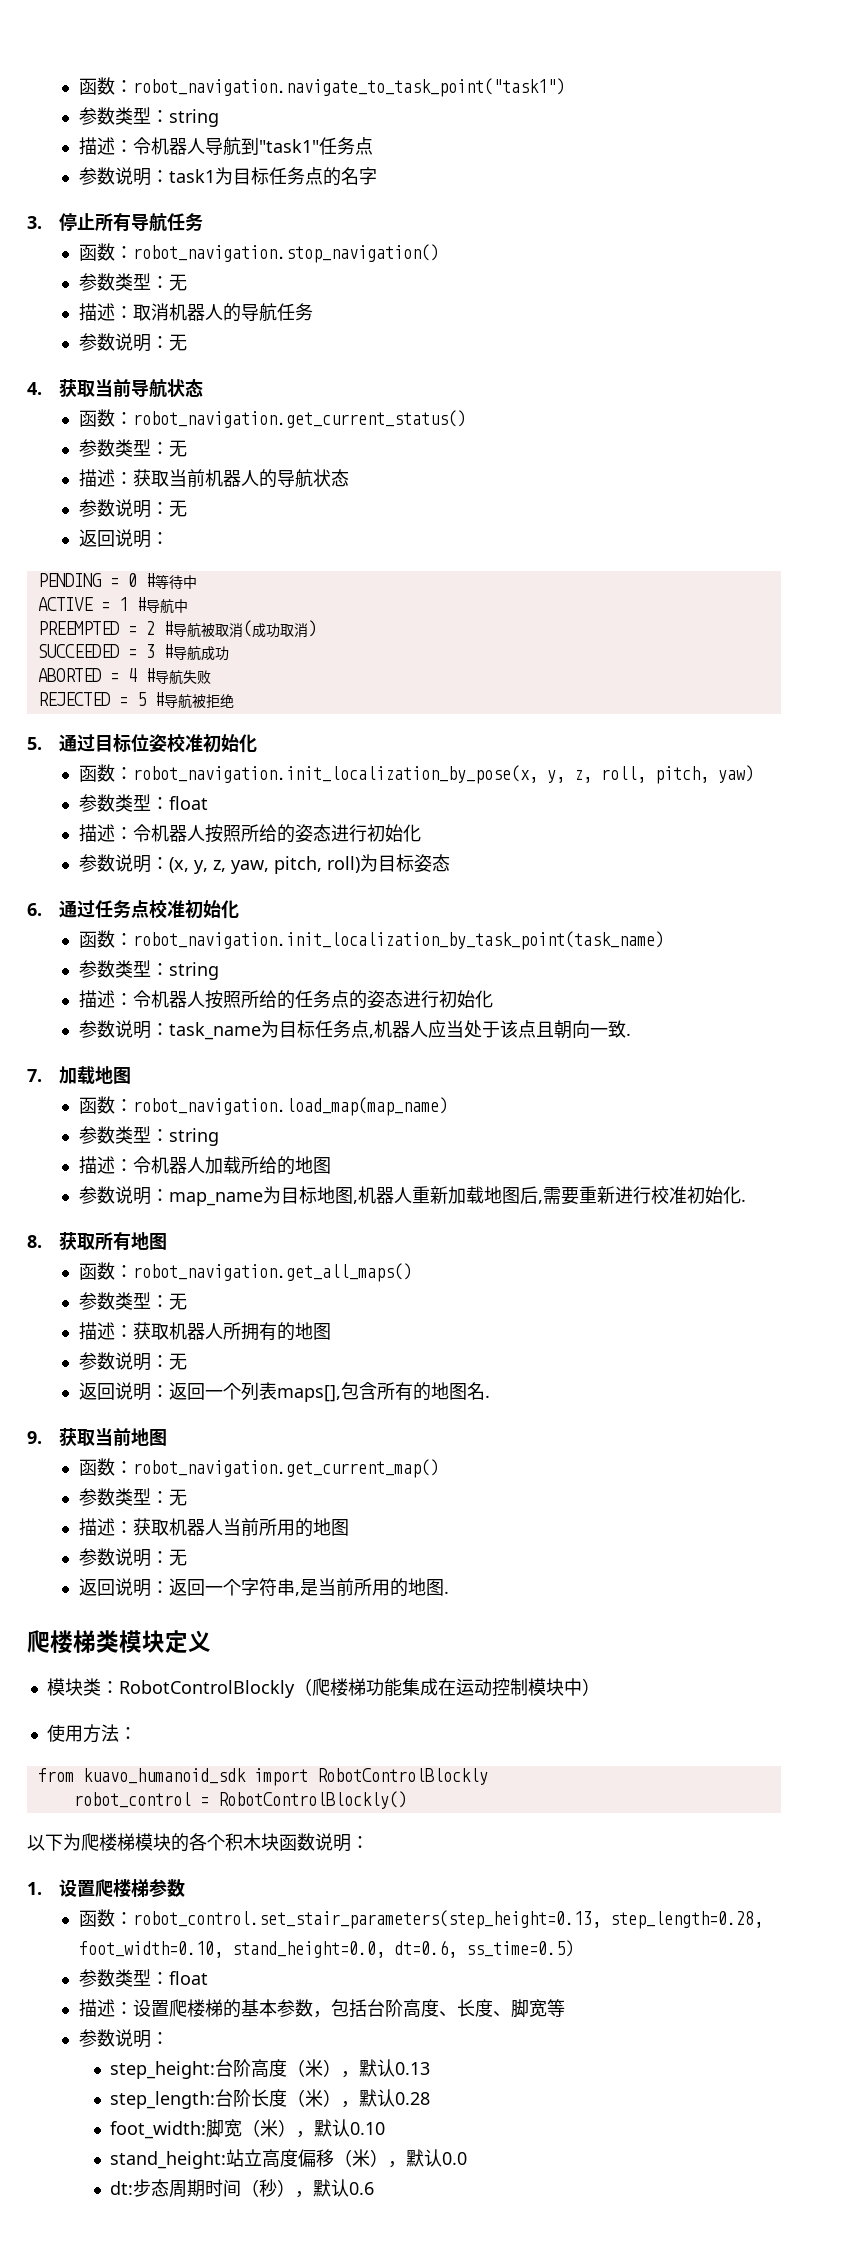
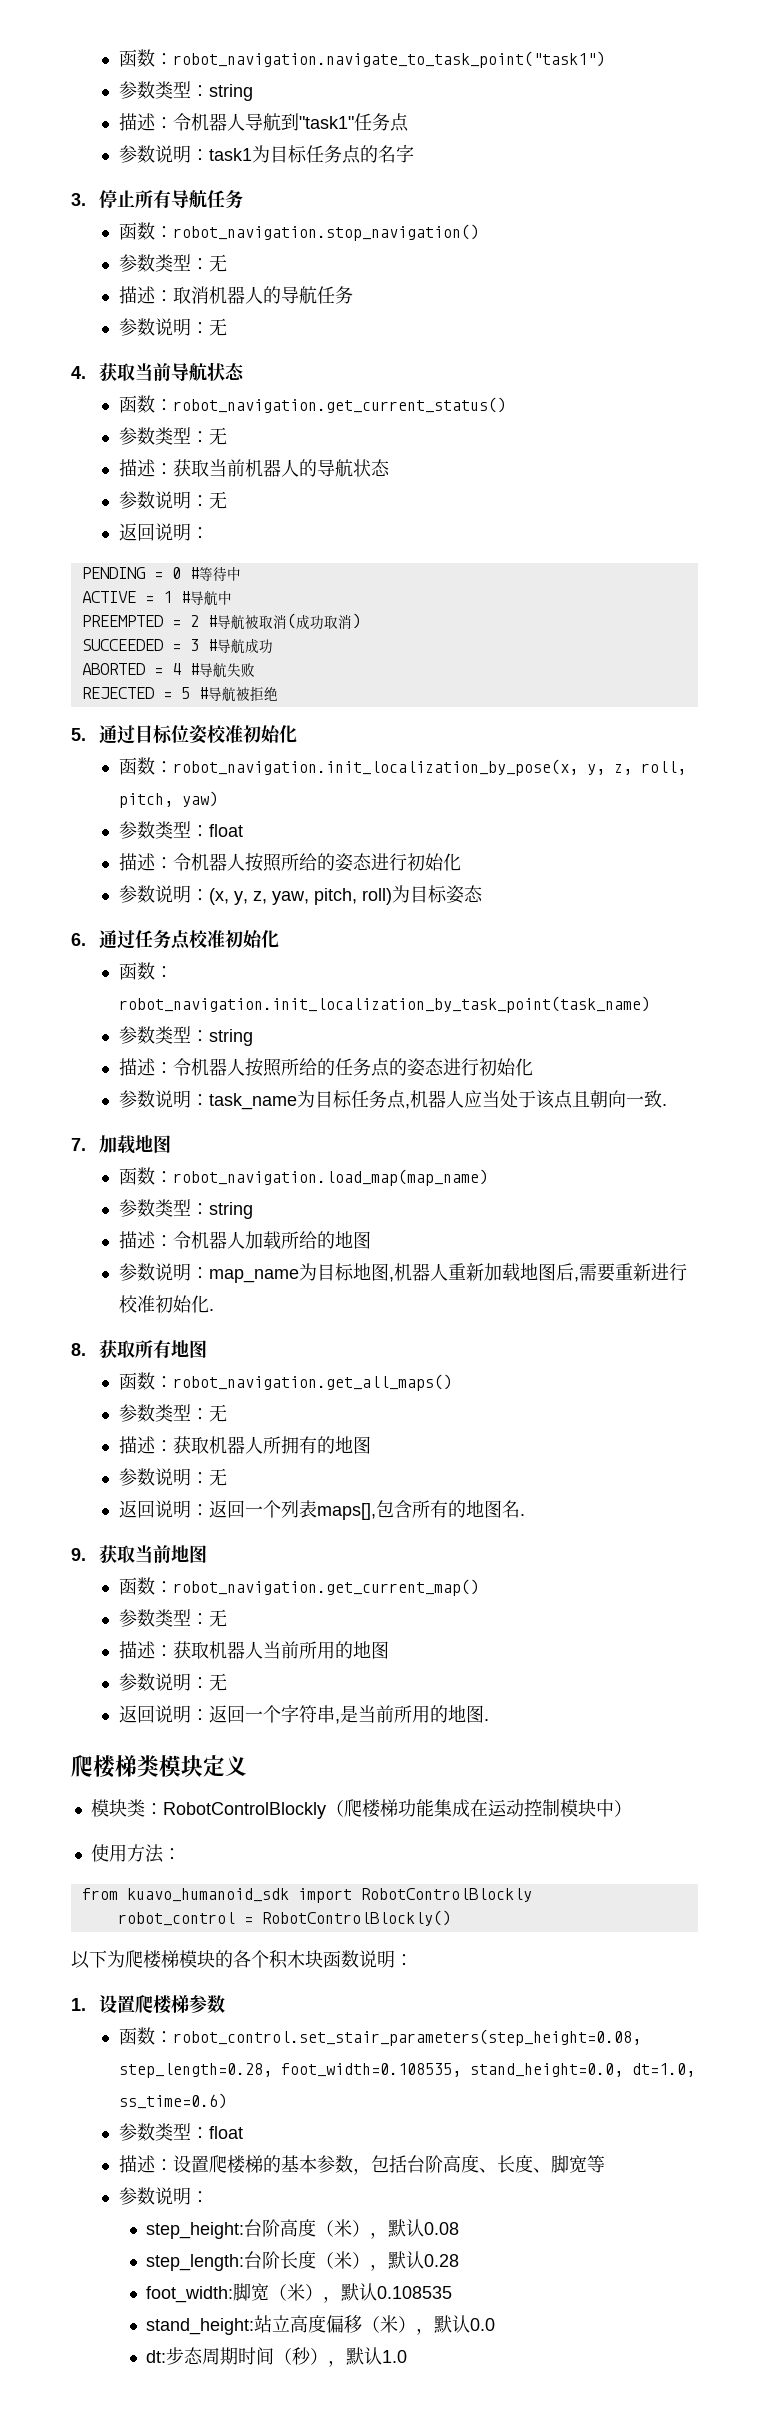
- 函数：robot_control.set_stair_parameters(step_height=0.13, step_length=0.28, foot_width=0.10, stand_height=0.0, dt=0.6, ss_time=0.5)
+ 函数：robot_control.set_stair_parameters(step_height=0.08, step_length=0.28, foot_width=0.108535, stand_height=0.0, dt=1.0, ss_time=0.6)
- step_height:台阶高度（米），默认0.13
+ step_height:台阶高度（米），默认0.08
- foot_width:脚宽（米），默认0.10
+ foot_width:脚宽（米），默认0.108535
- dt:步态周期时间（秒），默认0.6
+ dt:步态周期时间（秒），默认1.0

